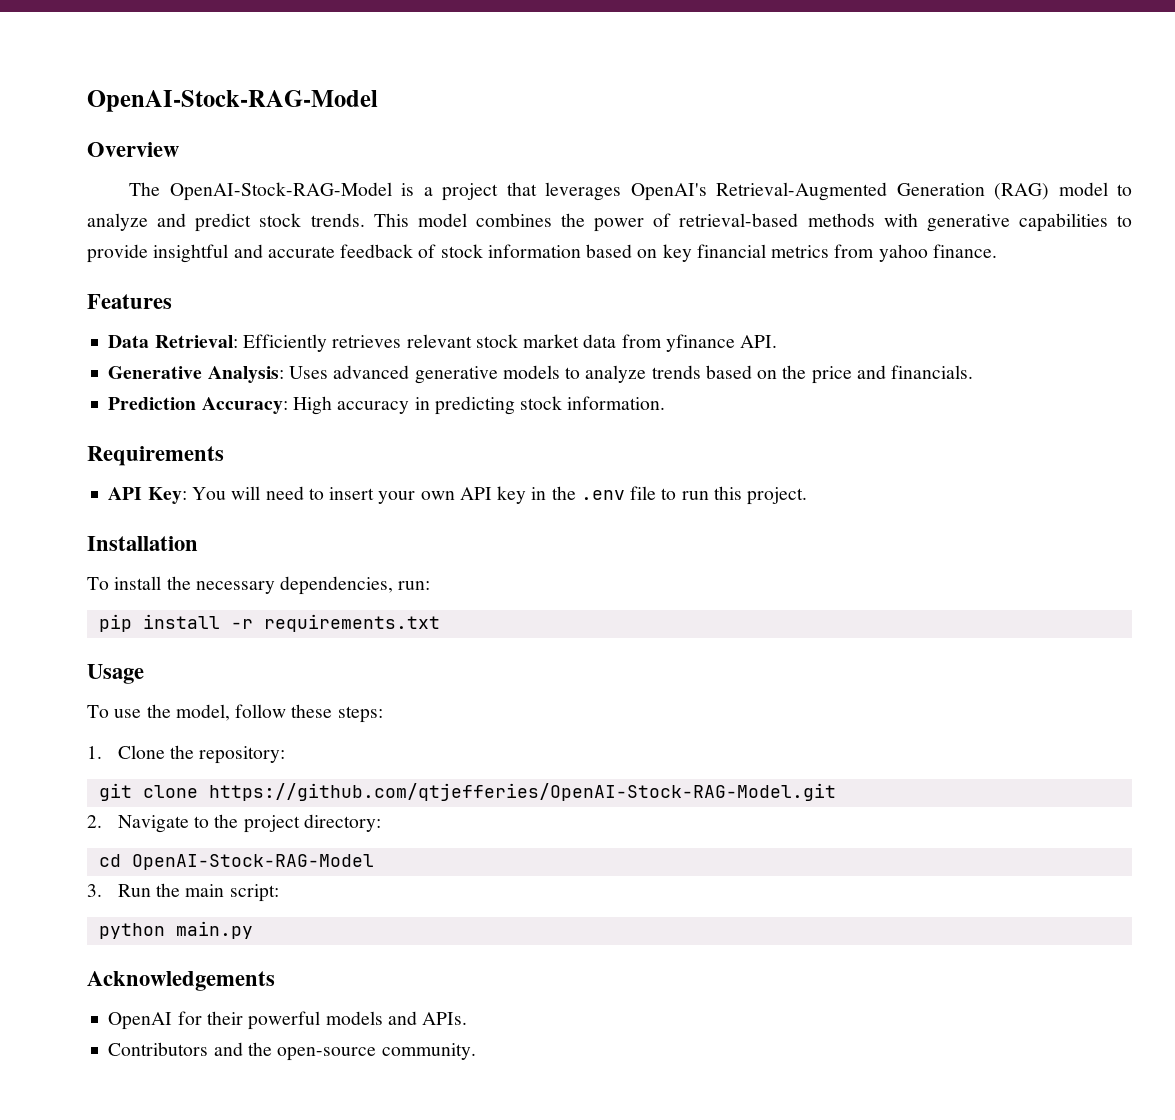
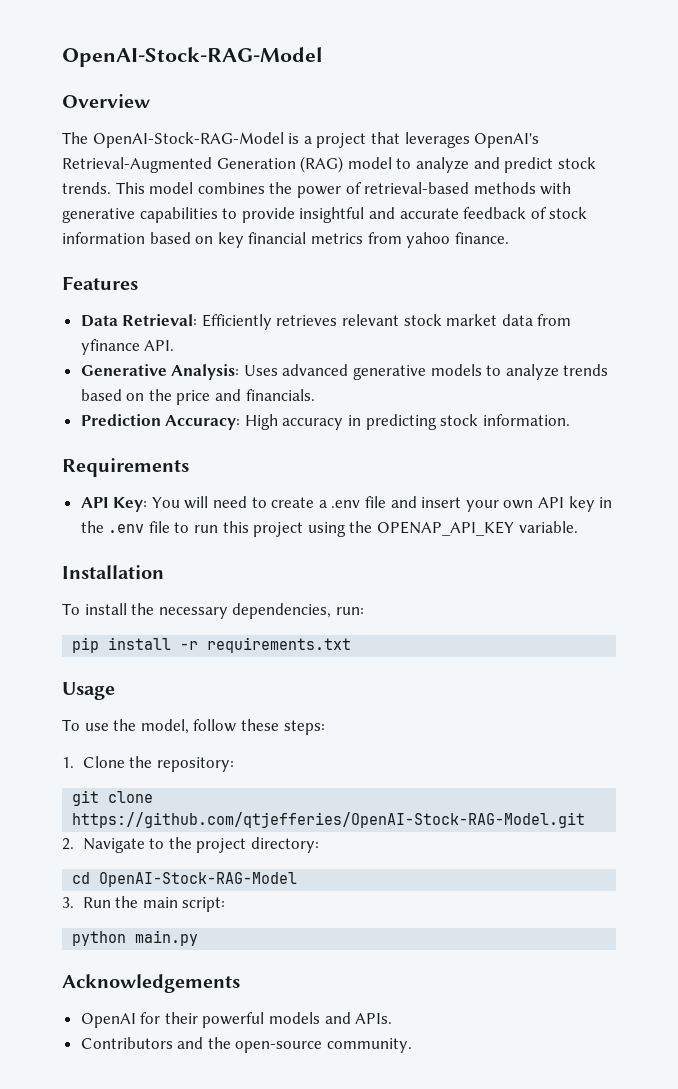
- API Key: You will need to insert your own API key in the .env file to run this project.
+ API Key: You will need to create a .env file and insert your own API key in the .env file to run this project using the OPENAP_API_KEY variable.

